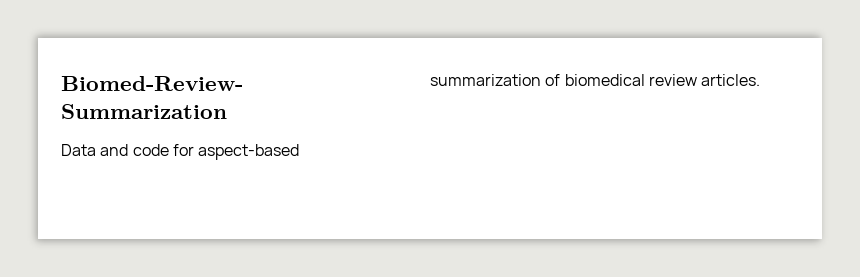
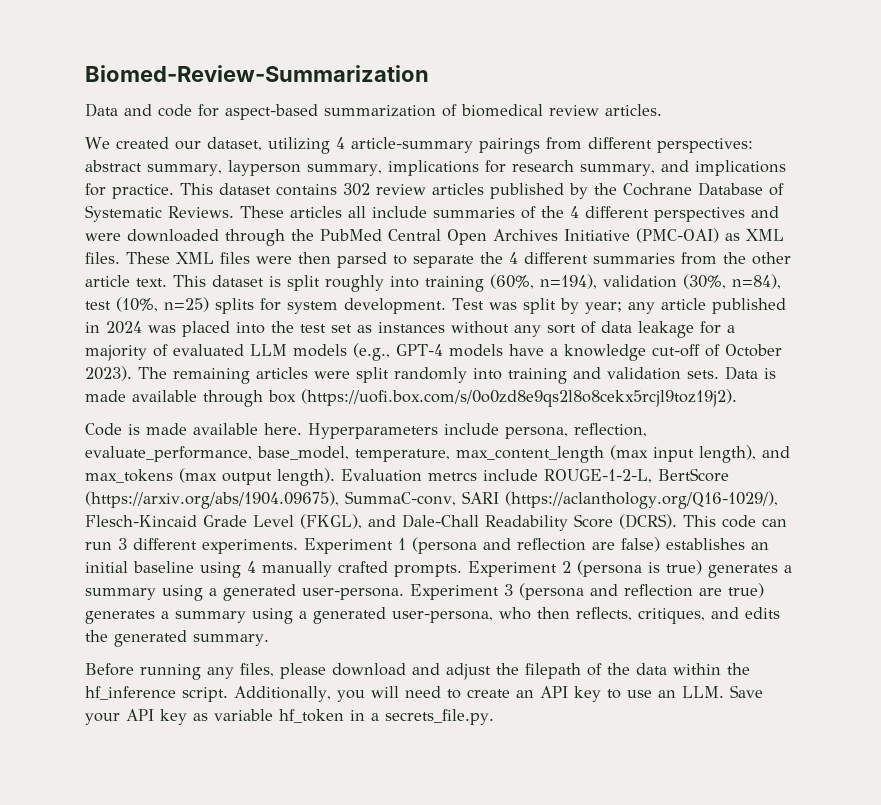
+ We created our dataset, utilizing 4 article-summary pairings from different perspectives: abstract summary, layperson summary, implications for research summary, and implications for practice. This dataset contains 302 review articles published by the Cochrane Database of Systematic Reviews. These articles all include summaries of the 4 different perspectives and were downloaded through the PubMed Central Open Archives Initiative (PMC-OAI) as XML files. These XML files were then parsed to separate the 4 different summaries from the other article text. This dataset is split roughly into training (60%, n=194), validation (30%, n=84), test (10%, n=25) splits for system development. Test was split by year; any article published in 2024 was placed into the test set as instances without any sort of data leakage for a majority of evaluated LLM models (e.g., GPT-4 models have a knowledge cut-off of October 2023). The remaining articles were split randomly into training and validation sets. Data is made available through box (https://uofi.box.com/s/0o0zd8e9qs2l8o8cekx5rcjl9toz19j2).
+ Code is made available here. Hyperparameters include persona, reflection, evaluate_performance, base_model, temperature, max_content_length (max input length), and max_tokens (max output length). Evaluation metrcs include ROUGE-1-2-L, BertScore (https://arxiv.org/abs/1904.09675), SummaC-conv, SARI (https://aclanthology.org/Q16-1029/), Flesch-Kincaid Grade Level (FKGL), and Dale-Chall Readability Score (DCRS). This code can run 3 different experiments. Experiment 1 (persona and reflection are false) establishes an initial baseline using 4 manually crafted prompts. Experiment 2 (persona is true) generates a summary using a generated user-persona. Experiment 3 (persona and reflection are true) generates a summary using a generated user-persona, who then reflects, critiques, and edits the generated summary.
+ Before running any files, please download and adjust the filepath of the data within the hf_inference script. Additionally, you will need to create an API key to use an LLM. Save your API key as variable hf_token in a secrets_file.py.

